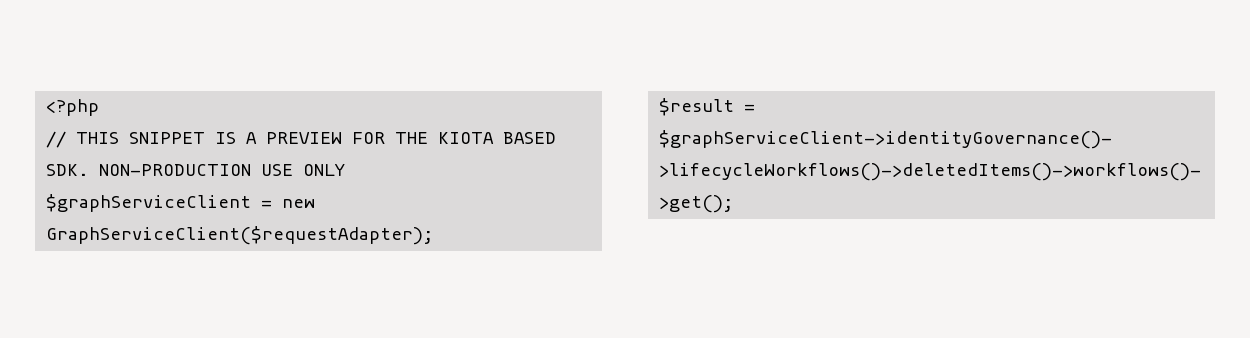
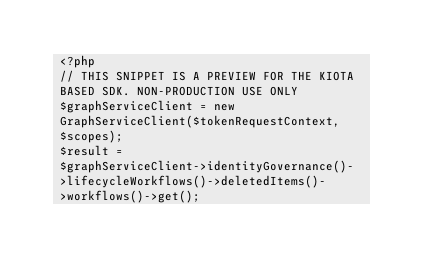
- $graphServiceClient = new GraphServiceClient($requestAdapter);
+ $graphServiceClient = new GraphServiceClient($tokenRequestContext, $scopes);

